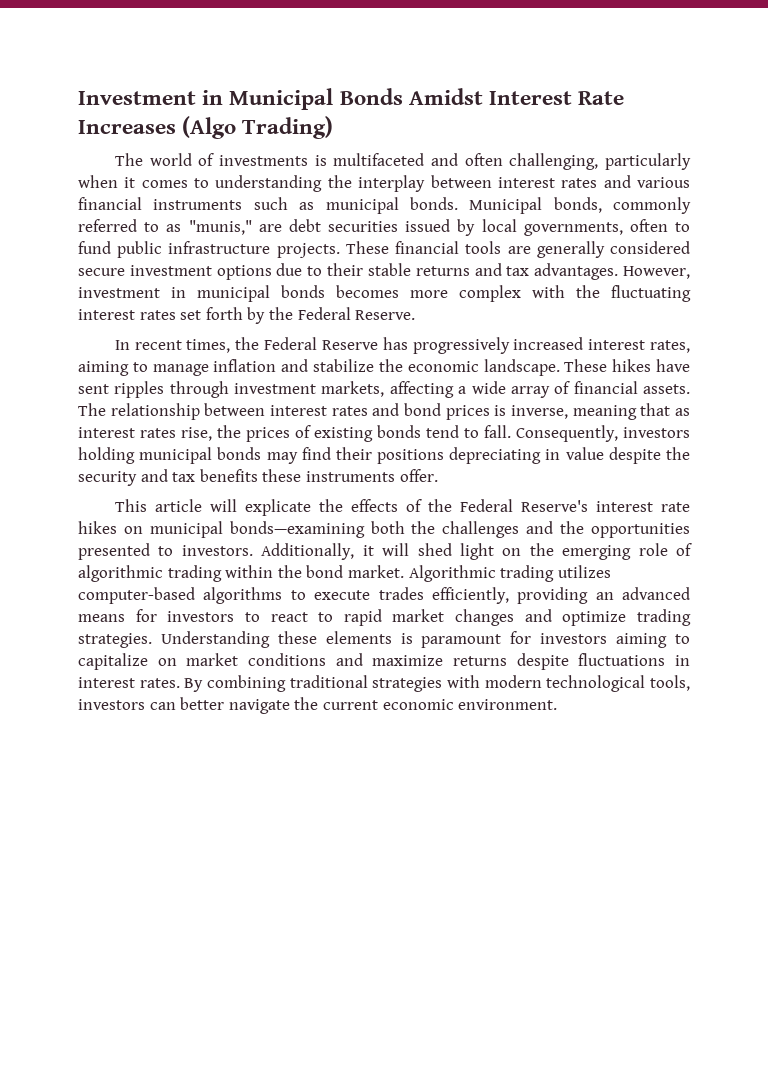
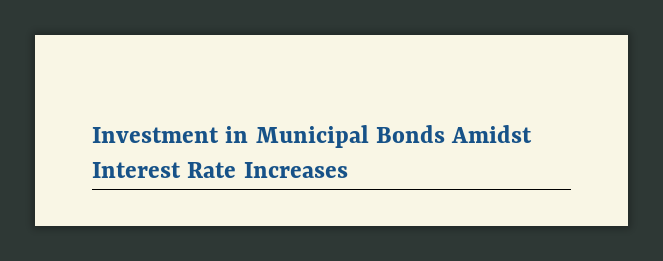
- Investment in Municipal Bonds Amidst Interest Rate Increases (Algo Trading)
- The world of investments is multifaceted and often challenging, particularly when it comes to understanding the interplay between interest rates and various financial instruments such as municipal bonds. Municipal bonds, commonly referred to as "munis," are debt securities issued by local governments, often to fund public infrastructure projects. These financial tools are generally considered secure investment options due to their stable returns and tax advantages. However, investment in municipal bonds becomes more complex with the fluctuating interest rates set forth by the Federal Reserve.
- In recent times, the Federal Reserve has progressively increased interest rates, aiming to manage inflation and stabilize the economic landscape. These hikes have sent ripples through investment markets, affecting a wide array of financial assets. The relationship between interest rates and bond prices is inverse, meaning that as interest rates rise, the prices of existing bonds tend to fall. Consequently, investors holding municipal bonds may find their positions depreciating in value despite the security and tax benefits these instruments offer.
- This article will explicate the effects of the Federal Reserve's interest rate hikes on municipal bonds—examining both the challenges and the opportunities presented to investors. Additionally, it will shed light on the emerging role of algorithmic trading within the bond market. Algorithmic trading utilizes computer-based algorithms to execute trades efficiently, providing an advanced means for investors to react to rapid market changes and optimize trading strategies. Understanding these elements is paramount for investors aiming to capitalize on market conditions and maximize returns despite fluctuations in interest rates. By combining traditional strategies with modern technological tools, investors can better navigate the current economic environment.
+ Investment in Municipal Bonds Amidst Interest Rate Increases

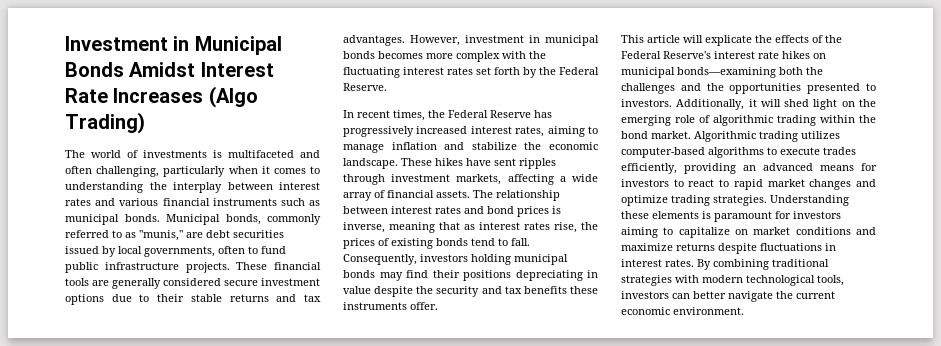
- Investment in Municipal Bonds Amidst Interest Rate Increases
+ Investment in Municipal Bonds Amidst Interest Rate Increases (Algo Trading)
+ The world of investments is multifaceted and often challenging, particularly when it comes to understanding the interplay between interest rates and various financial instruments such as municipal bonds. Municipal bonds, commonly referred to as "munis," are debt securities issued by local governments, often to fund public infrastructure projects. These financial tools are generally considered secure investment options due to their stable returns and tax advantages. However, investment in municipal bonds becomes more complex with the fluctuating interest rates set forth by the Federal Reserve.
+ In recent times, the Federal Reserve has progressively increased interest rates, aiming to manage inflation and stabilize the economic landscape. These hikes have sent ripples through investment markets, affecting a wide array of financial assets. The relationship between interest rates and bond prices is inverse, meaning that as interest rates rise, the prices of existing bonds tend to fall. Consequently, investors holding municipal bonds may find their positions depreciating in value despite the security and tax benefits these instruments offer.
+ This article will explicate the effects of the Federal Reserve's interest rate hikes on municipal bonds—examining both the challenges and the opportunities presented to investors. Additionally, it will shed light on the emerging role of algorithmic trading within the bond market. Algorithmic trading utilizes computer-based algorithms to execute trades efficiently, providing an advanced means for investors to react to rapid market changes and optimize trading strategies. Understanding these elements is paramount for investors aiming to capitalize on market conditions and maximize returns despite fluctuations in interest rates. By combining traditional strategies with modern technological tools, investors can better navigate the current economic environment.

